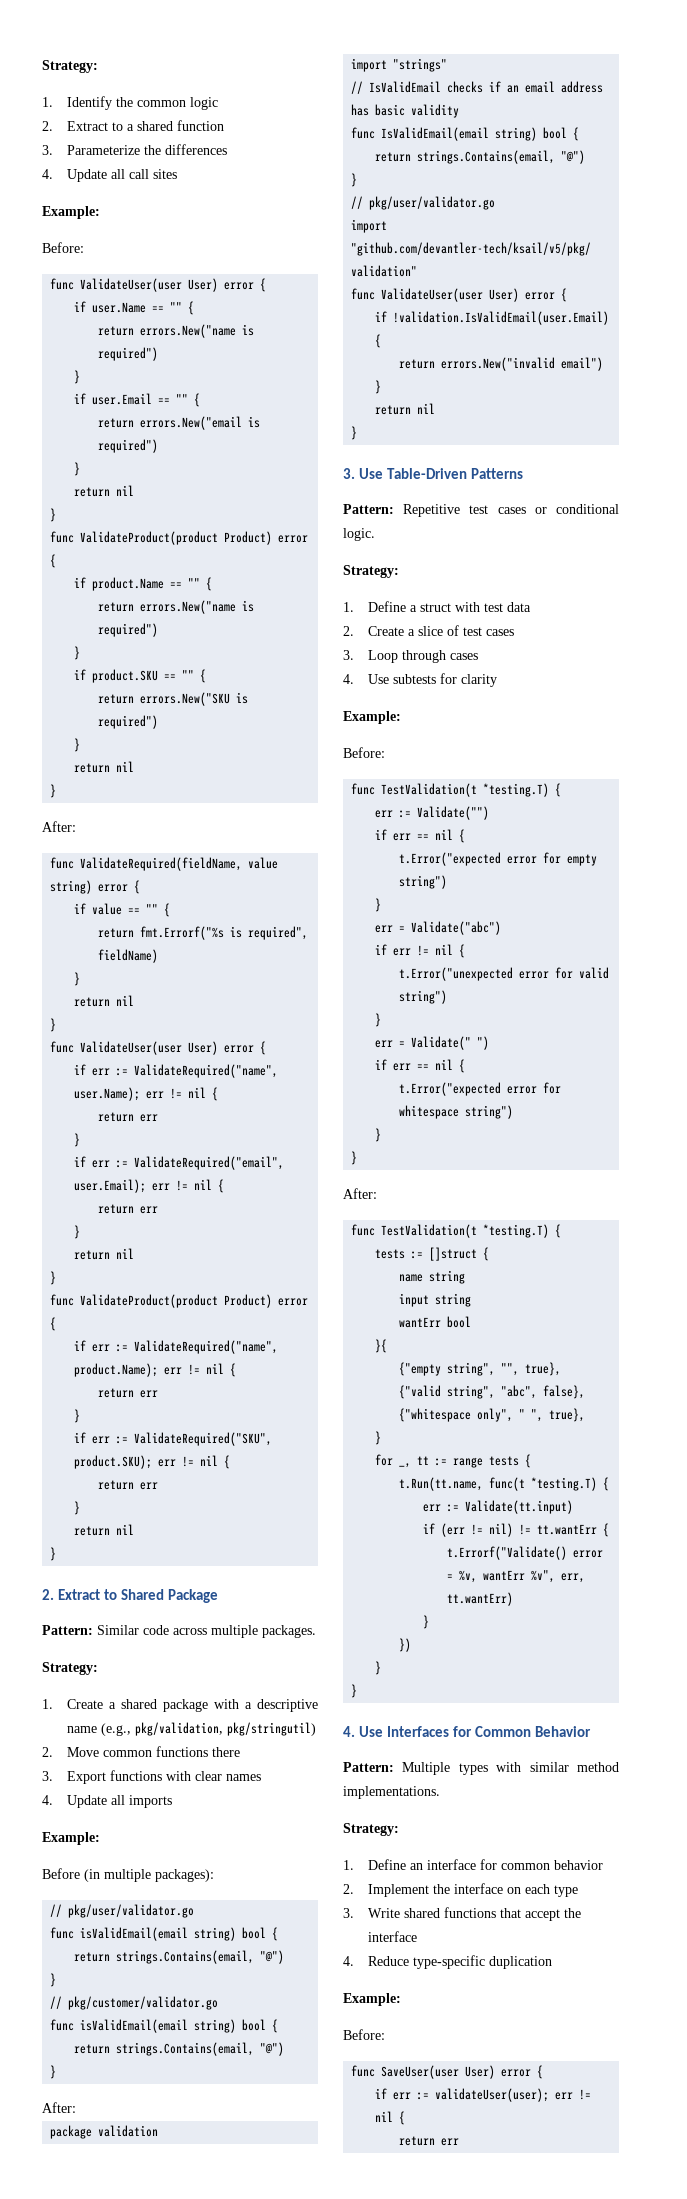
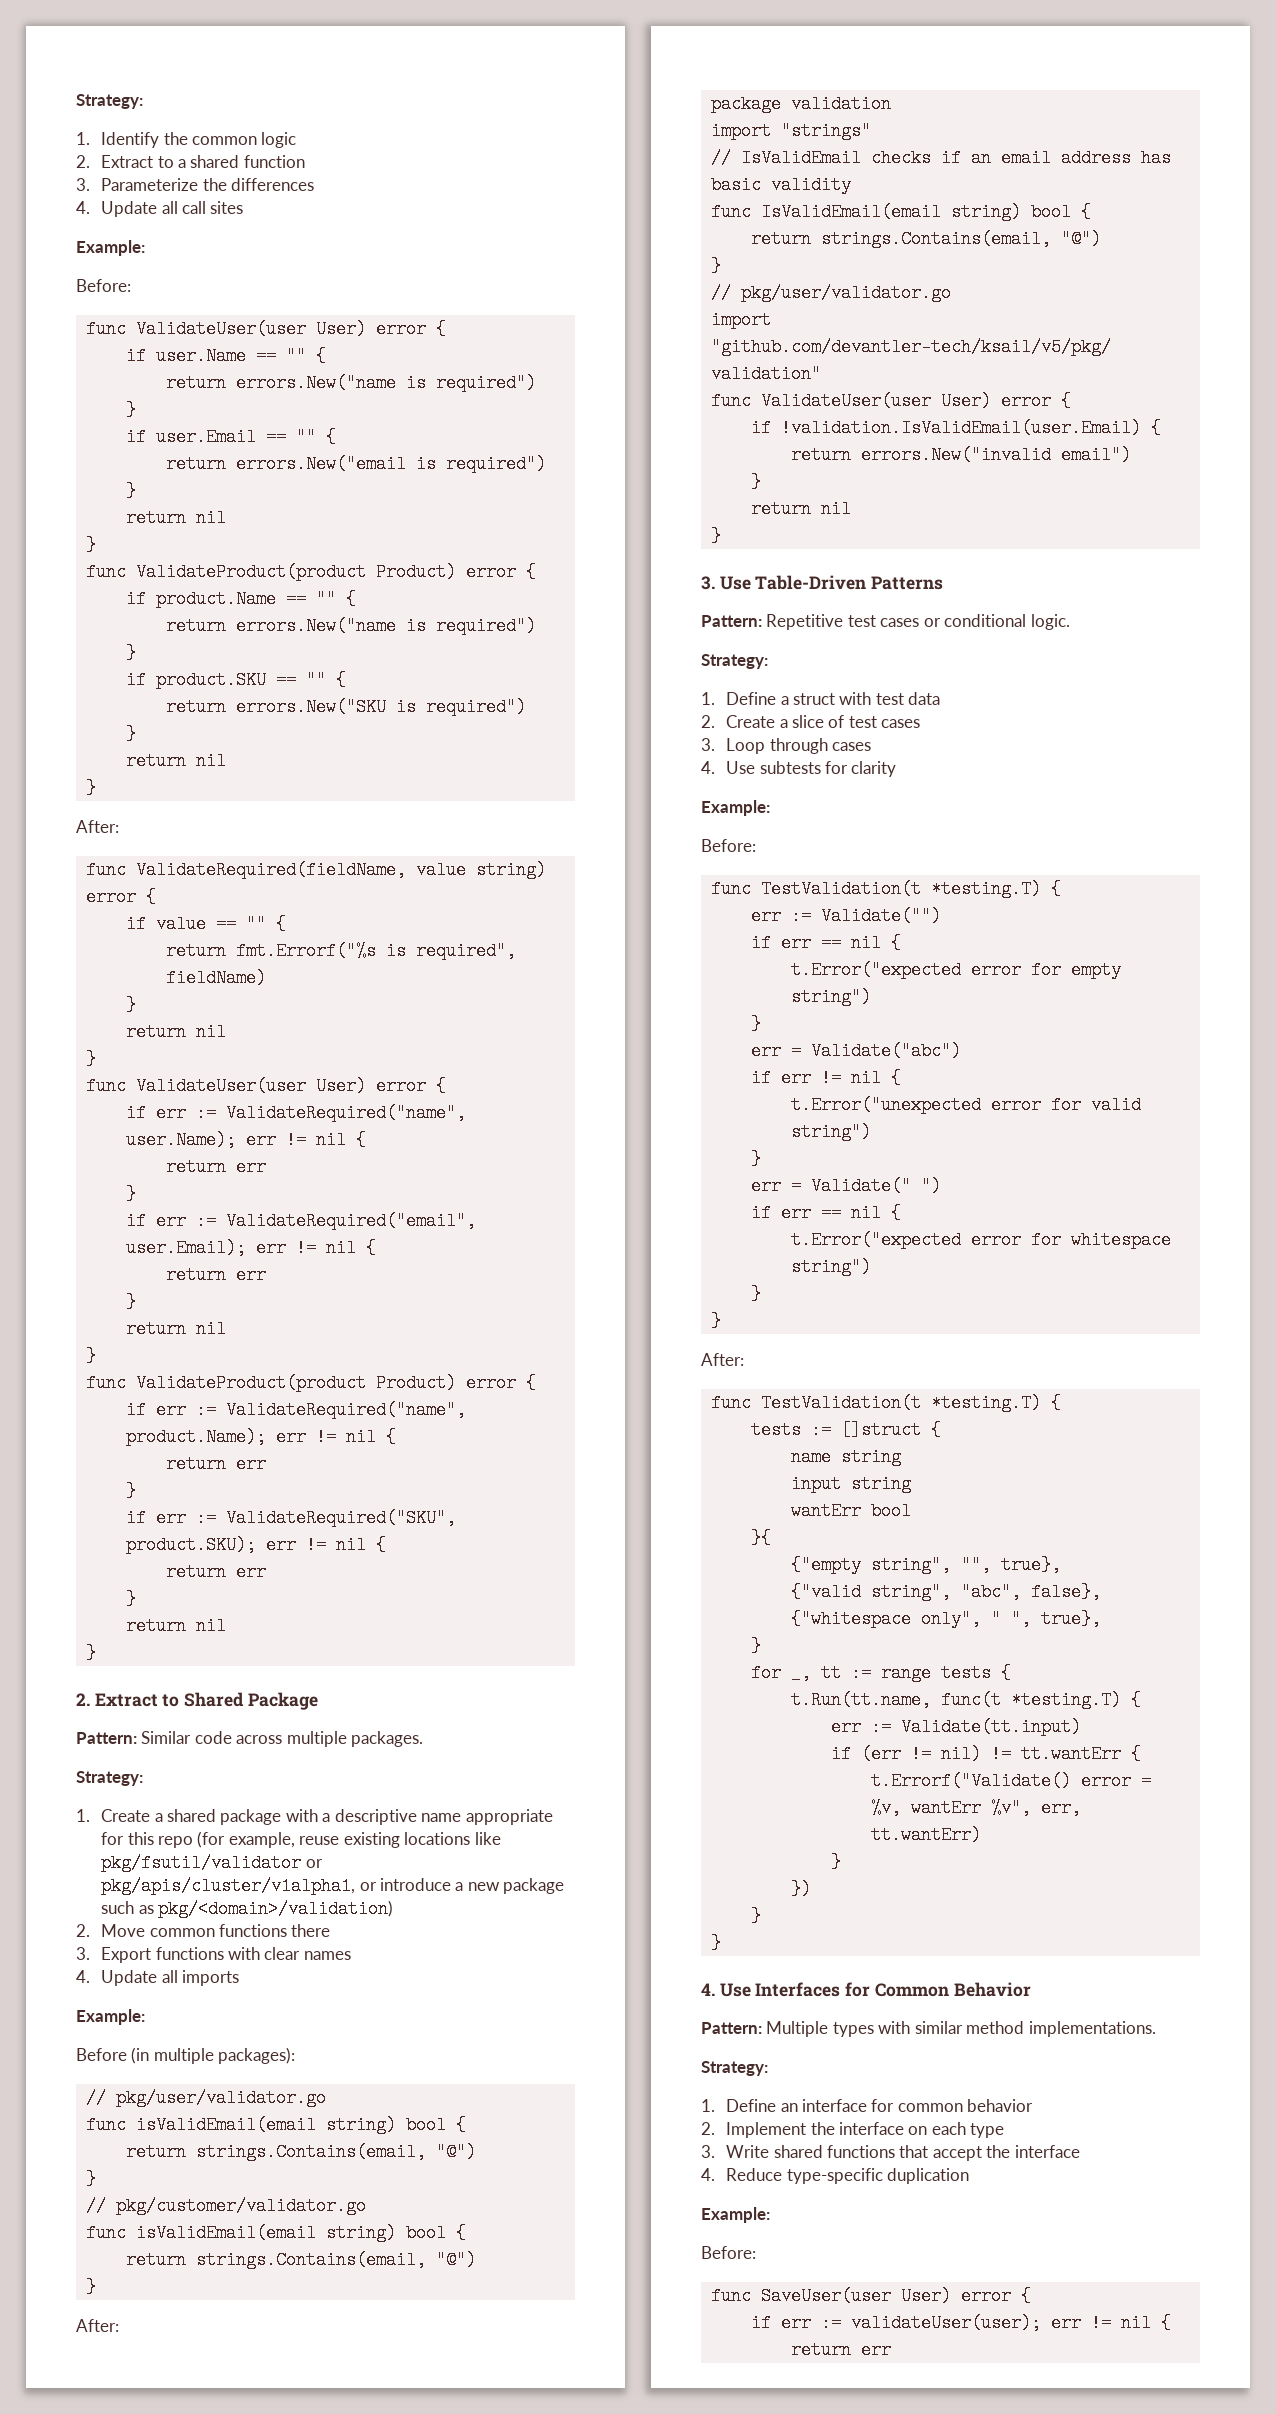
- 1. Create a shared package with a descriptive name (e.g., pkg/validation, pkg/stringutil)
+ 1. Create a shared package with a descriptive name appropriate for this repo (for example, reuse existing locations like pkg/fsutil/validator or pkg/apis/cluster/v1alpha1, or introduce a new package such as pkg/<domain>/validation)

